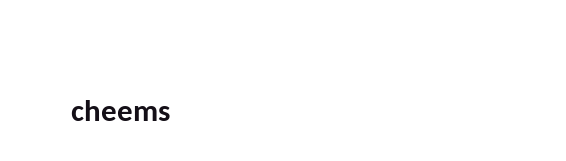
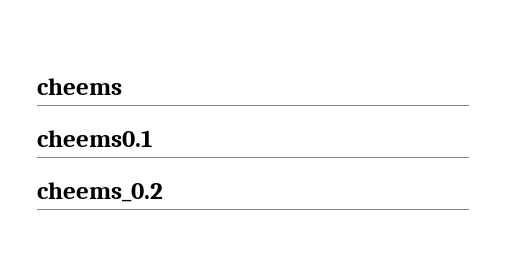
+ cheems0.1
+ cheems_0.2

